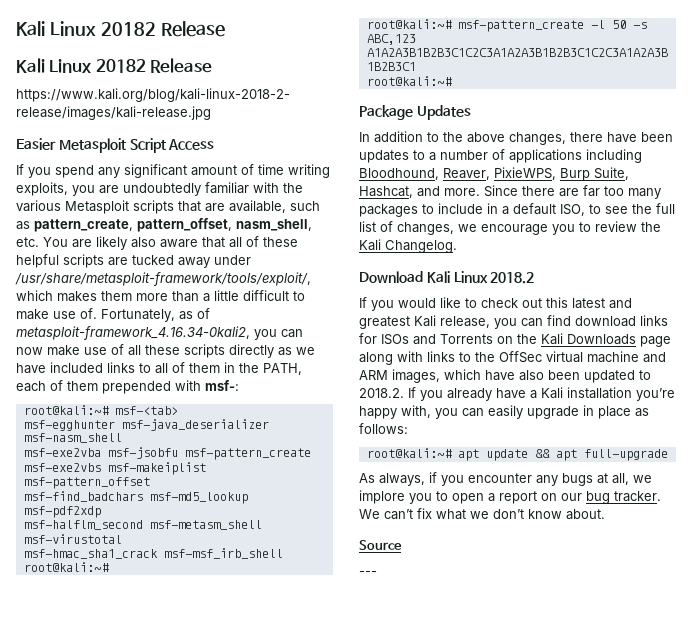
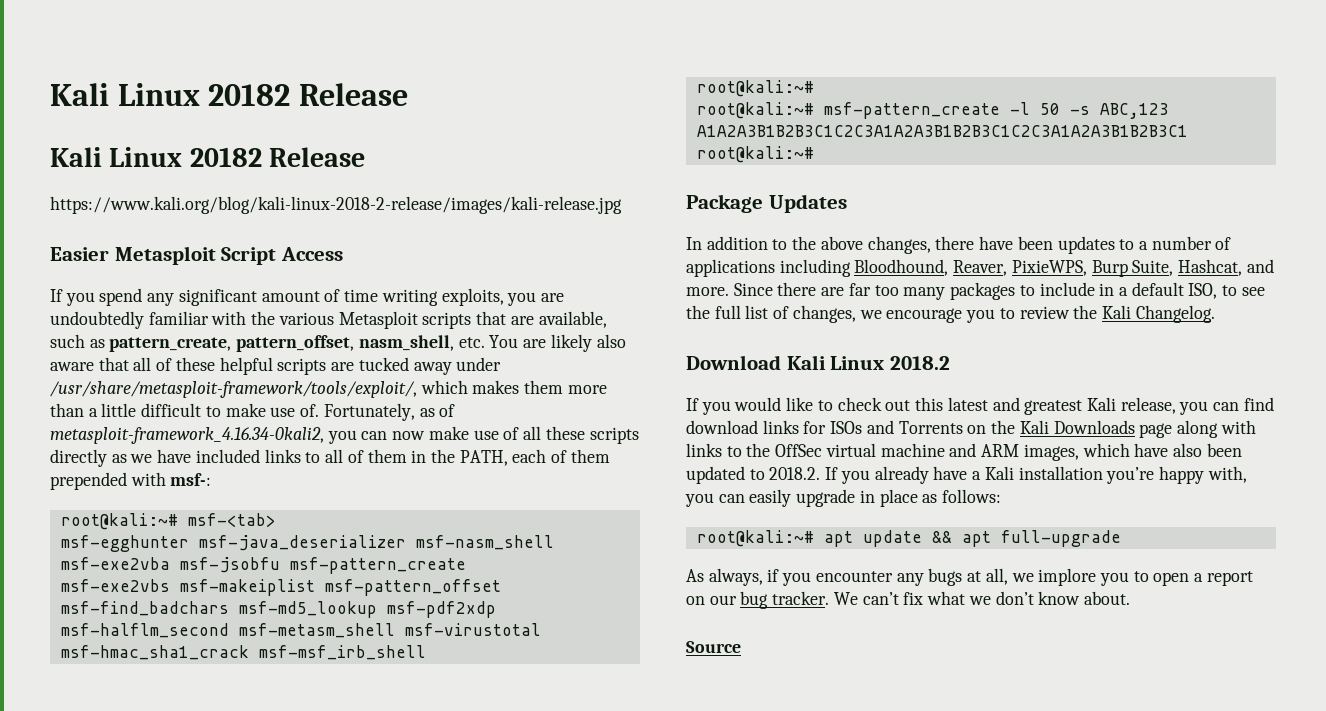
- ---

